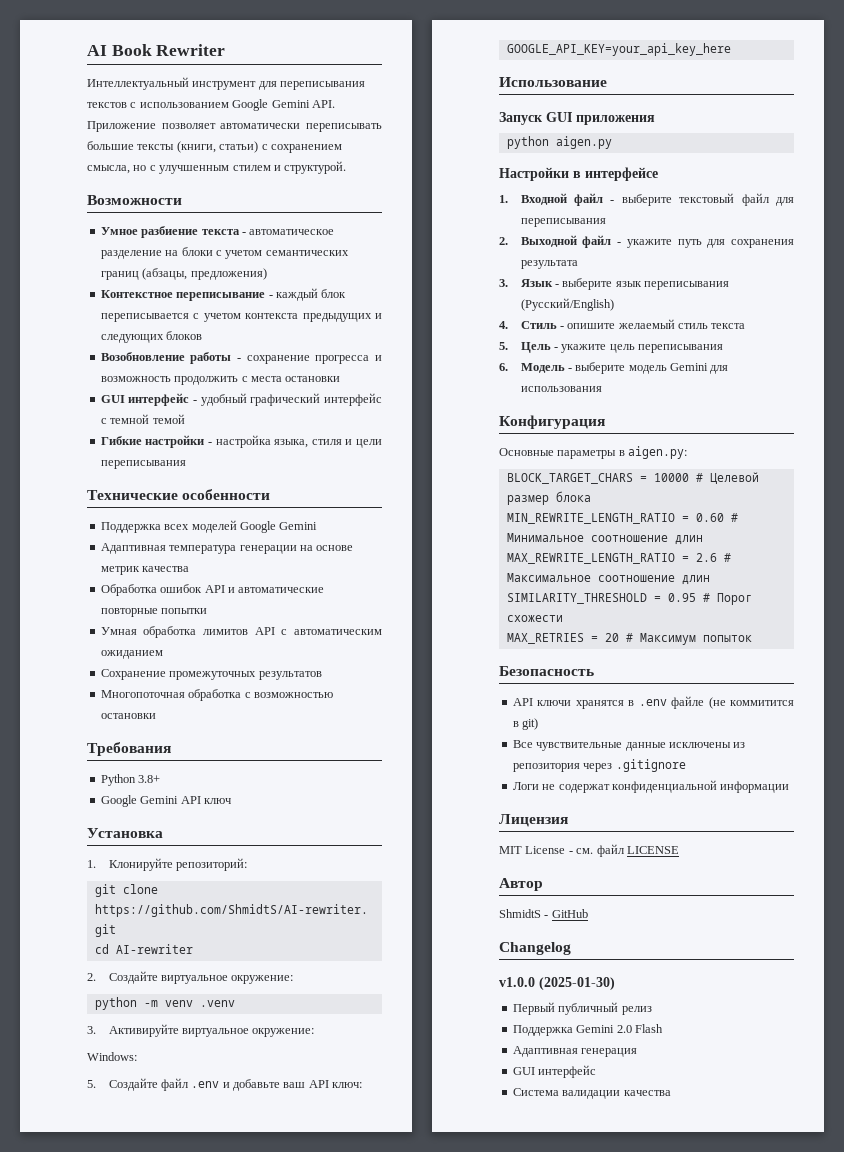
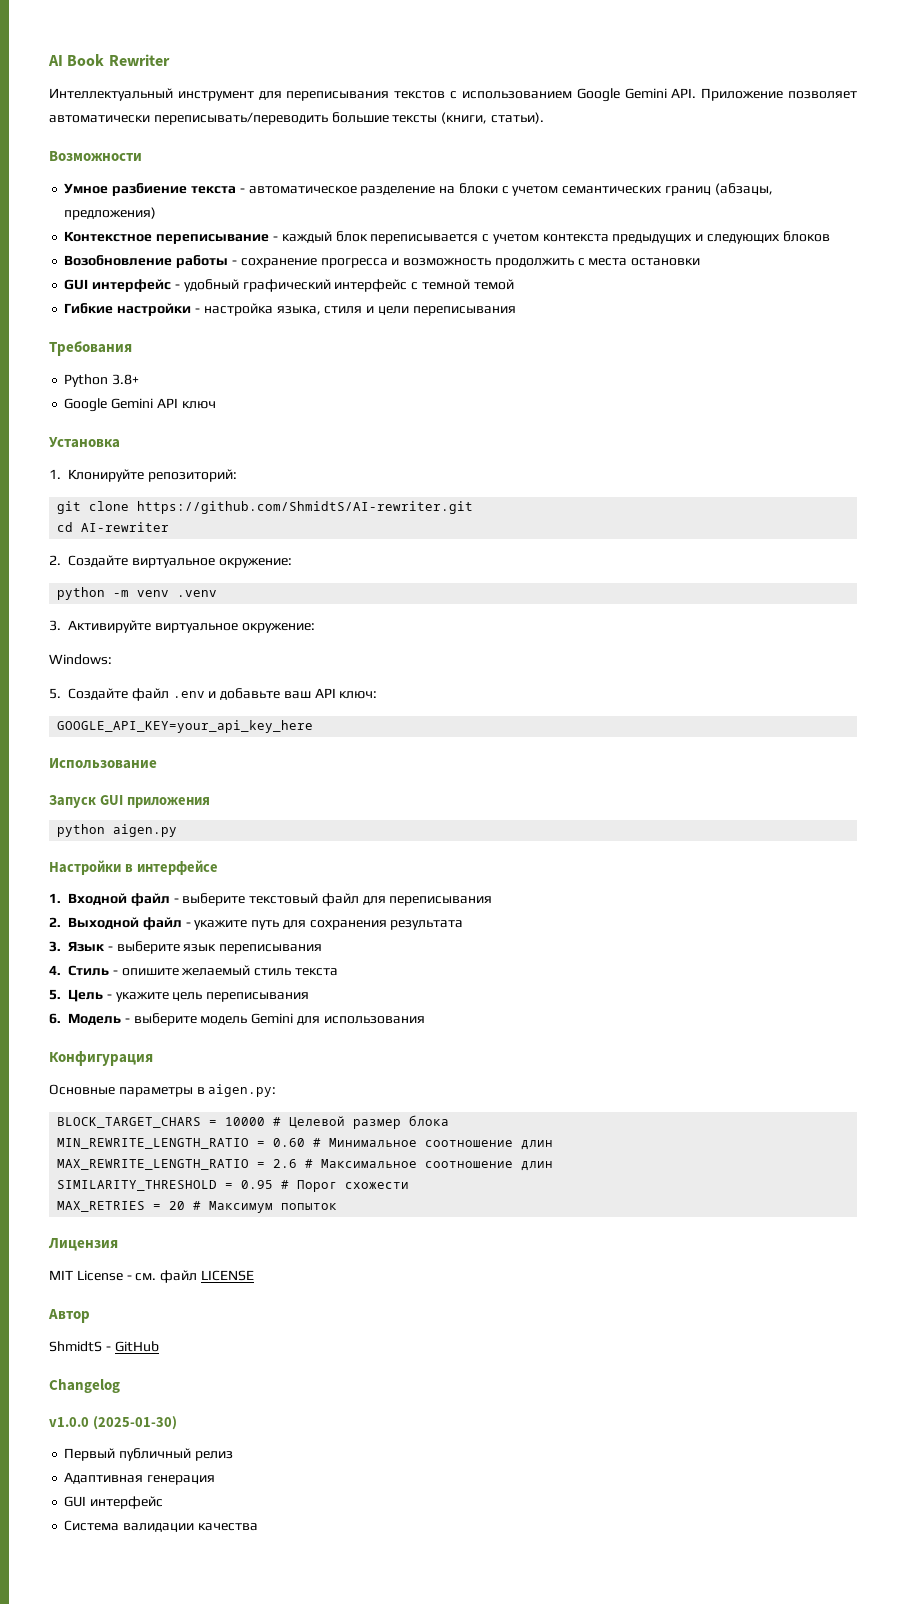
- Интеллектуальный инструмент для переписывания текстов с использованием Google Gemini API. Приложение позволяет автоматически переписывать большие тексты (книги, статьи) с сохранением смысла, но с улучшенным стилем и структурой.
+ Интеллектуальный инструмент для переписывания текстов с использованием Google Gemini API. Приложение позволяет автоматически переписывать/переводить большие тексты (книги, статьи).
- Технические особенности
- Поддержка всех моделей Google Gemini
- Адаптивная температура генерации на основе метрик качества
- Обработка ошибок API и автоматические повторные попытки
- Умная обработка лимитов API с автоматическим ожиданием
- Сохранение промежуточных результатов
- Многопоточная обработка с возможностью остановки
- 3. Язык - выберите язык переписывания (Русский/English)
+ 3. Язык - выберите язык переписывания
- Безопасность
- API ключи хранятся в .env файле (не коммитится в git)
- Все чувствительные данные исключены из репозитория через .gitignore
- Логи не содержат конфиденциальной информации
- Поддержка Gemini 2.0 Flash

